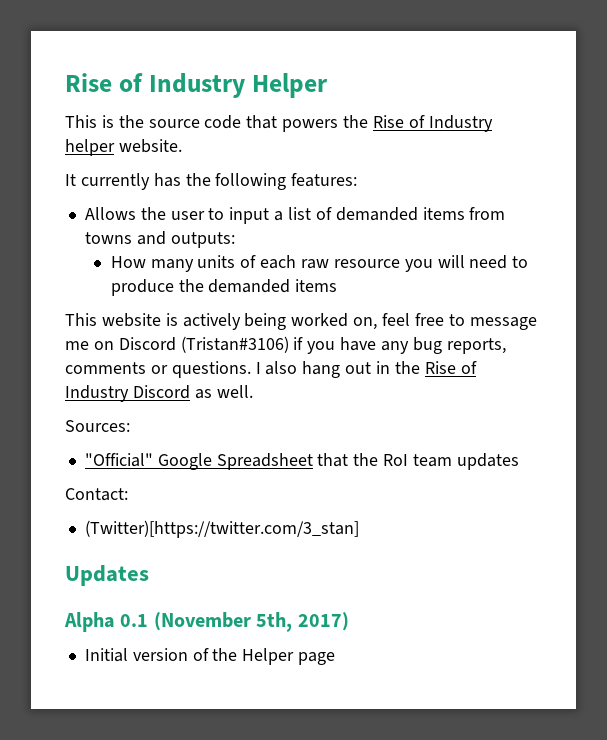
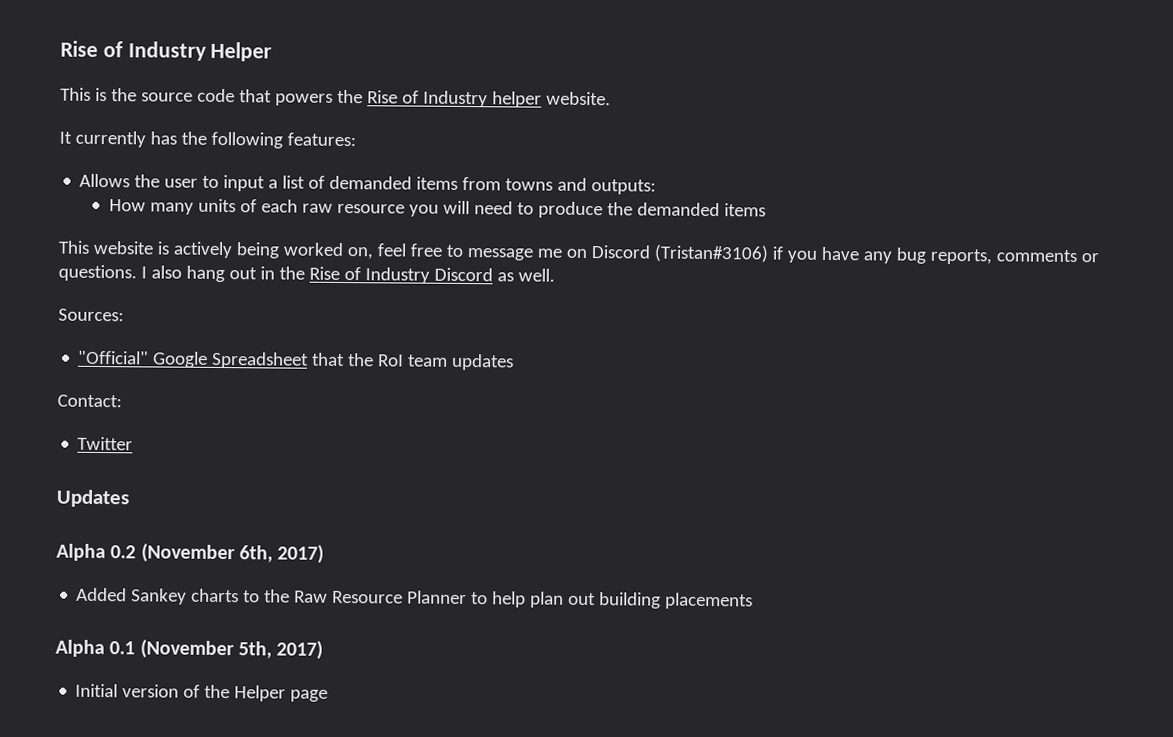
- (Twitter)[https://twitter.com/3_stan]
+ Twitter
+ Alpha 0.2 (November 6th, 2017)
+ Added Sankey charts to the Raw Resource Planner to help plan out building placements

